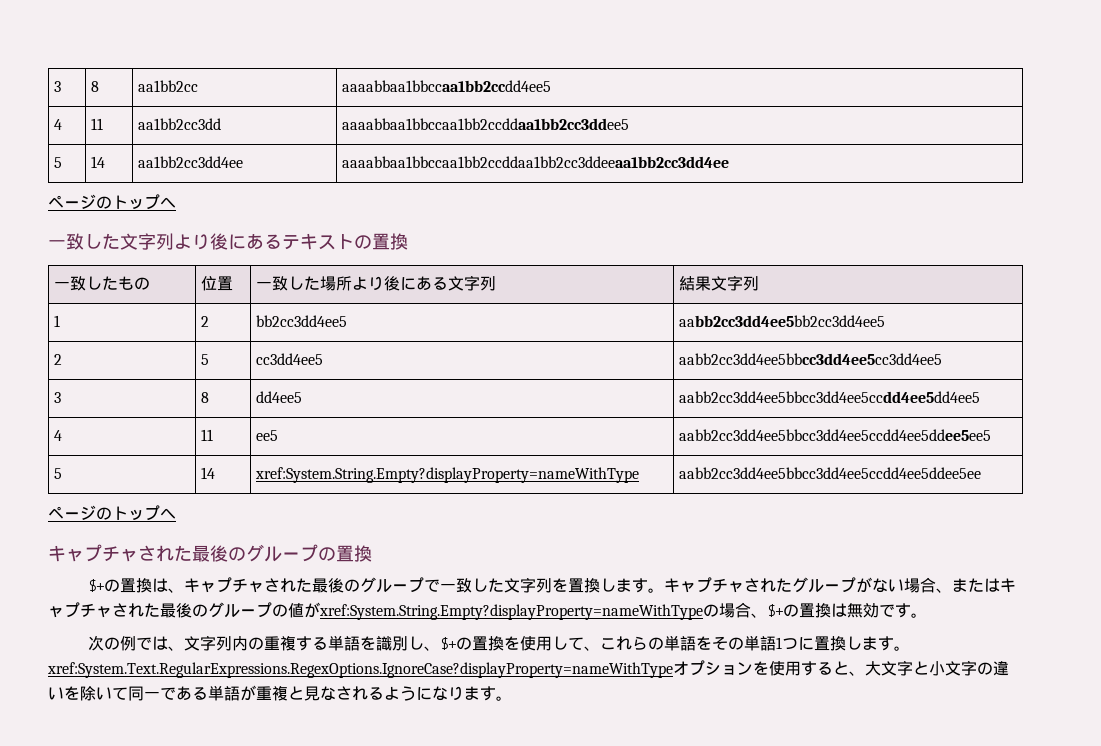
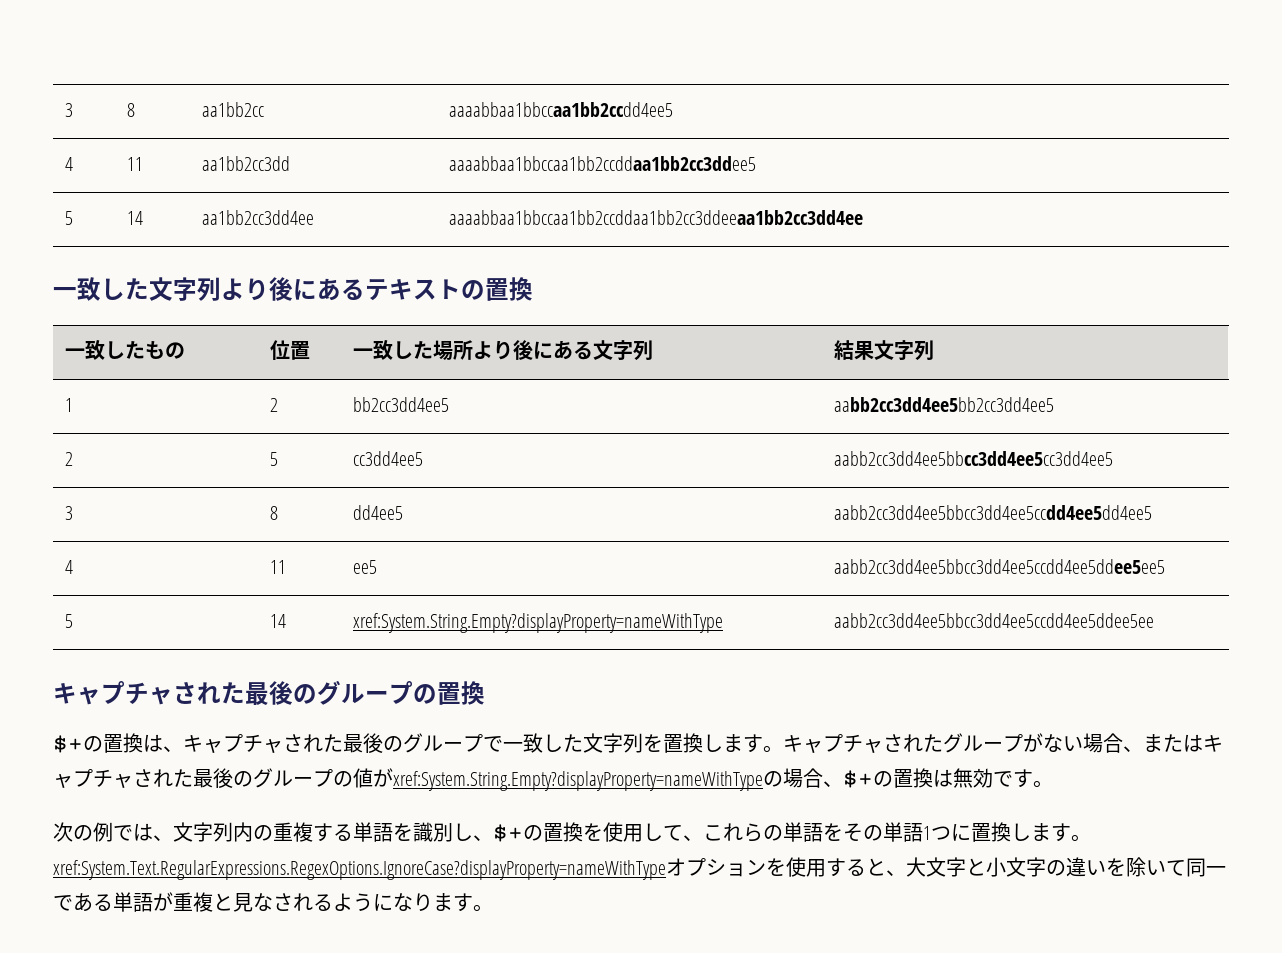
  5 | 14 | aa1bb2cc3dd4ee | aaaabbaa1bbccaa1bb2ccddaa1bb2cc3ddeeaa1bb2cc3dd4ee
- ページのトップへ
  5 | 14 | xref:System.String.Empty?displayProperty=nameWithType | aabb2cc3dd4ee5bbcc3dd4ee5ccdd4ee5ddee5ee
- ページのトップへ

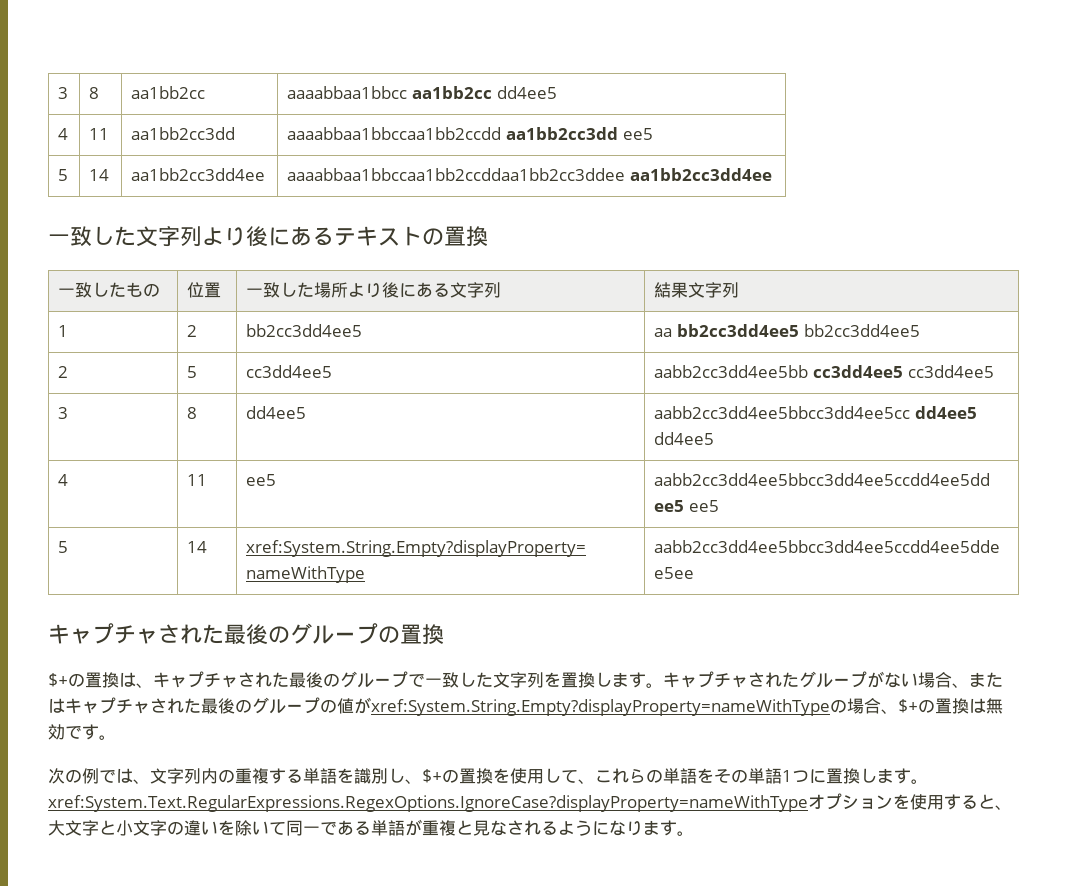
- 3 | 8 | aa1bb2cc | aaaabbaa1bbccaa1bb2ccdd4ee5
+ 3 | 8 | aa1bb2cc | aaaabbaa1bbcc aa1bb2cc dd4ee5
- 4 | 11 | aa1bb2cc3dd | aaaabbaa1bbccaa1bb2ccddaa1bb2cc3ddee5
+ 4 | 11 | aa1bb2cc3dd | aaaabbaa1bbccaa1bb2ccdd aa1bb2cc3dd ee5
- 5 | 14 | aa1bb2cc3dd4ee | aaaabbaa1bbccaa1bb2ccddaa1bb2cc3ddeeaa1bb2cc3dd4ee
+ 5 | 14 | aa1bb2cc3dd4ee | aaaabbaa1bbccaa1bb2ccddaa1bb2cc3ddee aa1bb2cc3dd4ee
- 1 | 2 | bb2cc3dd4ee5 | aabb2cc3dd4ee5bb2cc3dd4ee5
+ 1 | 2 | bb2cc3dd4ee5 | aa bb2cc3dd4ee5 bb2cc3dd4ee5
- 2 | 5 | cc3dd4ee5 | aabb2cc3dd4ee5bbcc3dd4ee5cc3dd4ee5
+ 2 | 5 | cc3dd4ee5 | aabb2cc3dd4ee5bb cc3dd4ee5 cc3dd4ee5
- 3 | 8 | dd4ee5 | aabb2cc3dd4ee5bbcc3dd4ee5ccdd4ee5dd4ee5
+ 3 | 8 | dd4ee5 | aabb2cc3dd4ee5bbcc3dd4ee5cc dd4ee5 dd4ee5
- 4 | 11 | ee5 | aabb2cc3dd4ee5bbcc3dd4ee5ccdd4ee5ddee5ee5
+ 4 | 11 | ee5 | aabb2cc3dd4ee5bbcc3dd4ee5ccdd4ee5dd ee5 ee5

